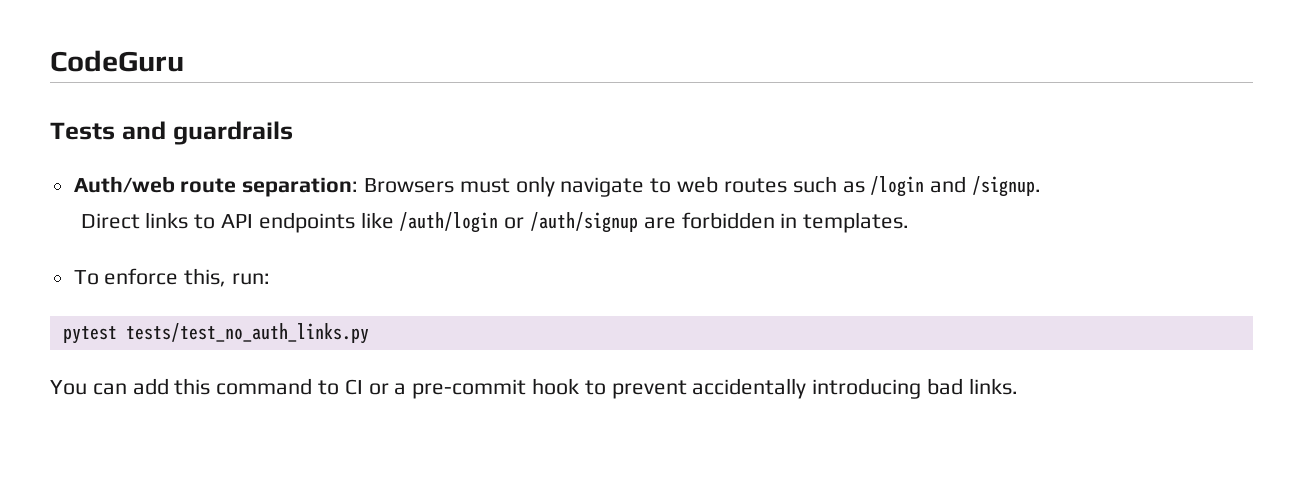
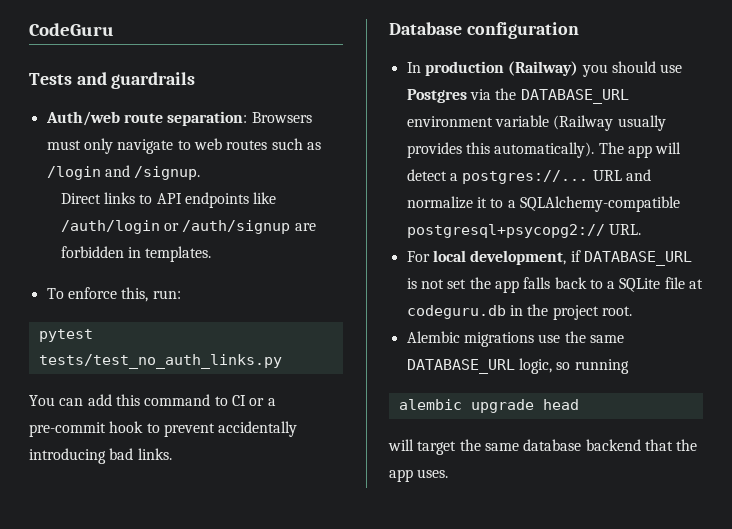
+ Database configuration
+ In production (Railway) you should use Postgres via the DATABASE_URL environment variable (Railway usually provides this automatically). The app will detect a postgres://... URL and normalize it to a SQLAlchemy-compatible postgresql+psycopg2:// URL.
+ For local development, if DATABASE_URL is not set the app falls back to a SQLite file at codeguru.db in the project root.
+ Alembic migrations use the same DATABASE_URL logic, so running
+ alembic upgrade head
+ will target the same database backend that the app uses.

